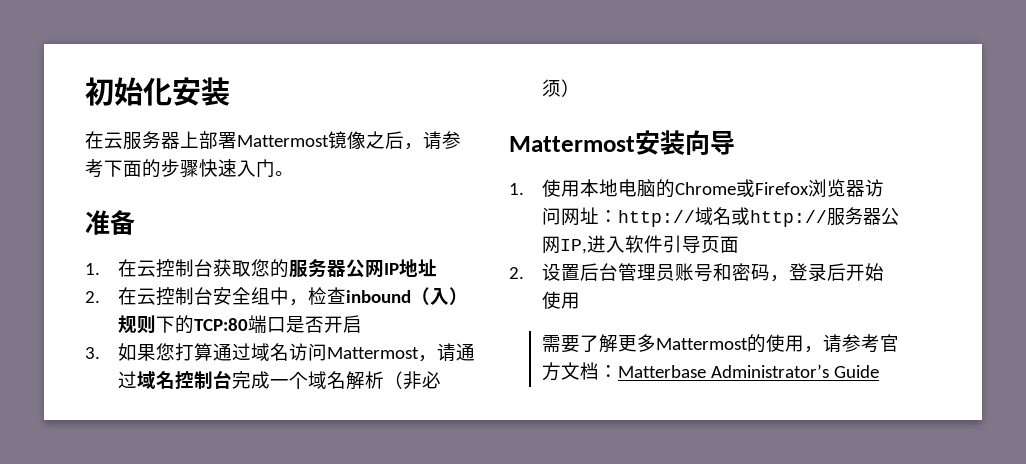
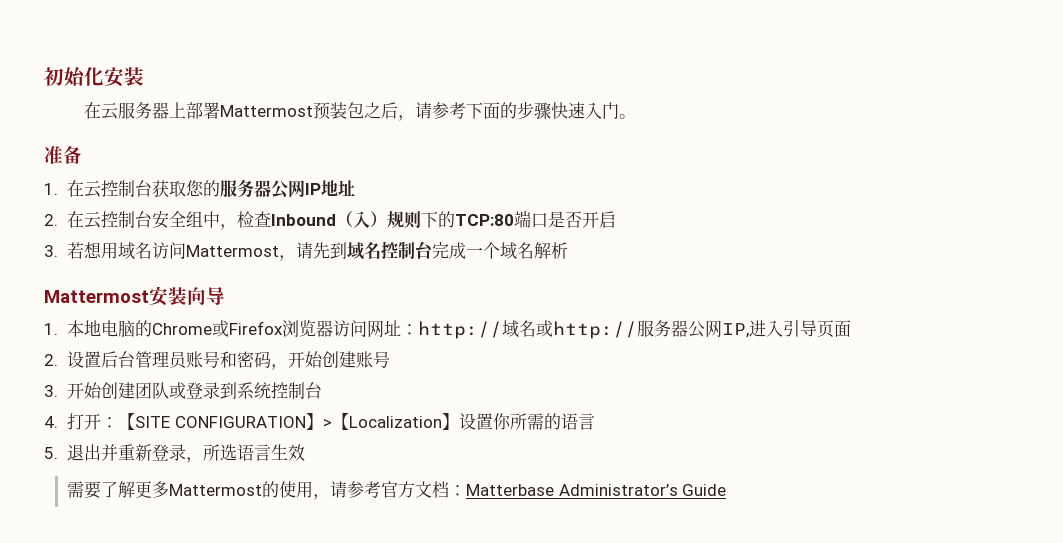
- 在云服务器上部署Mattermost镜像之后，请参考下面的步骤快速入门。
+ 在云服务器上部署Mattermost预装包之后，请参考下面的步骤快速入门。
- 2.在云控制台安全组中，检查inbound（入）规则下的TCP:80端口是否开启
+ 2.在云控制台安全组中，检查Inbound（入）规则下的TCP:80端口是否开启
- 3.如果您打算通过域名访问Mattermost，请通过域名控制台完成一个域名解析（非必须）
+ 3.若想用域名访问Mattermost，请先到域名控制台完成一个域名解析
- 1.使用本地电脑的Chrome或Firefox浏览器访问网址：http://域名或http://服务器公网IP,进入软件引导页面
+ 1.本地电脑的Chrome或Firefox浏览器访问网址：http://域名或http://服务器公网IP,进入引导页面
- 2.设置后台管理员账号和密码，登录后开始使用
+ 2.设置后台管理员账号和密码，开始创建账号
+ 3.开始创建团队或登录到系统控制台
+ 4.打开：【SITE CONFIGURATION】>【Localization】设置你所需的语言
+ 5.退出并重新登录，所选语言生效

